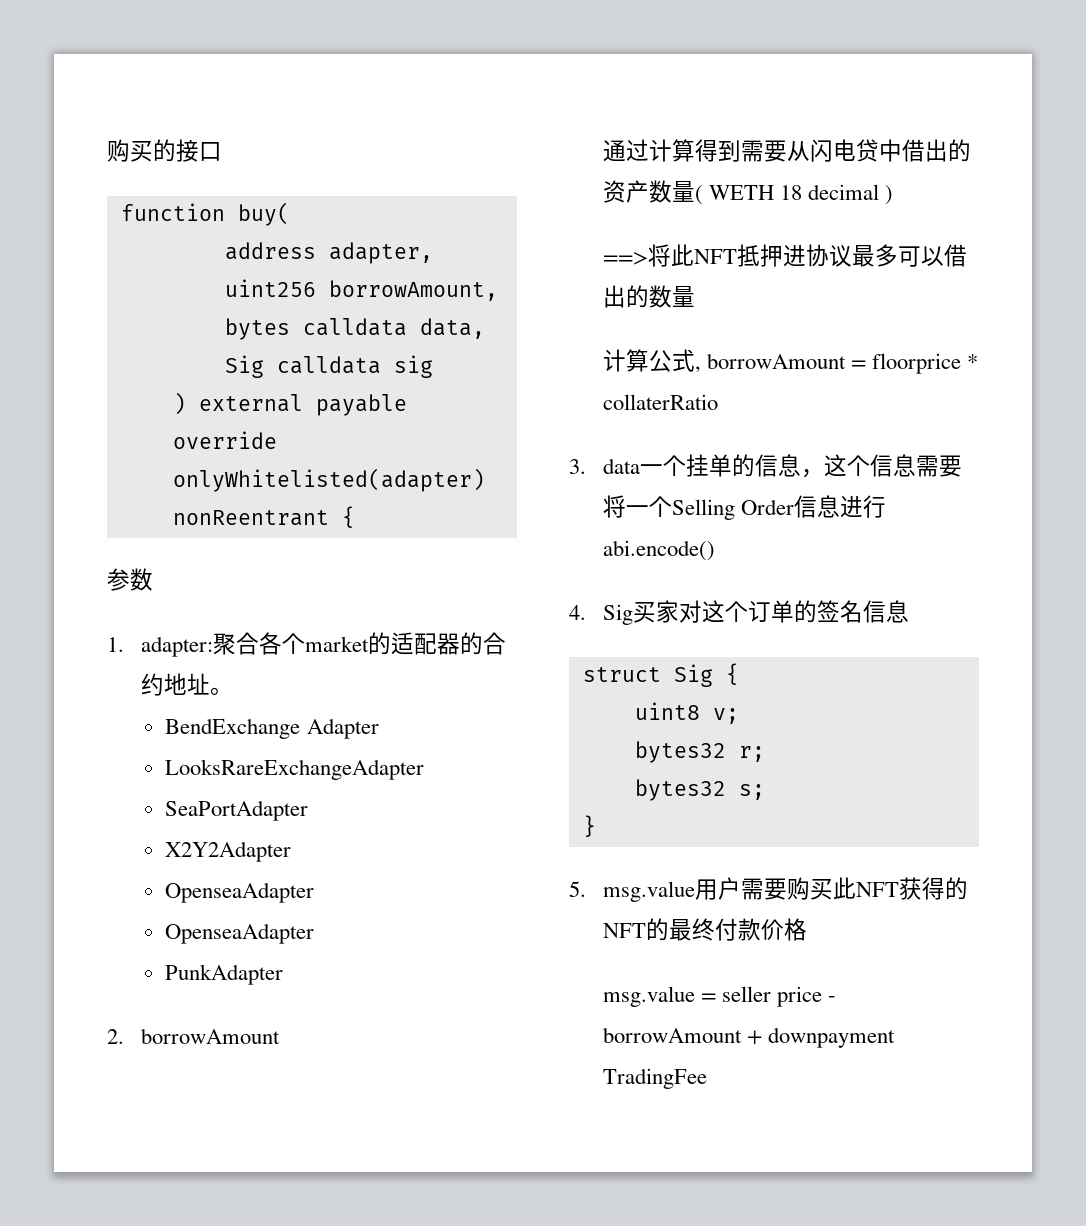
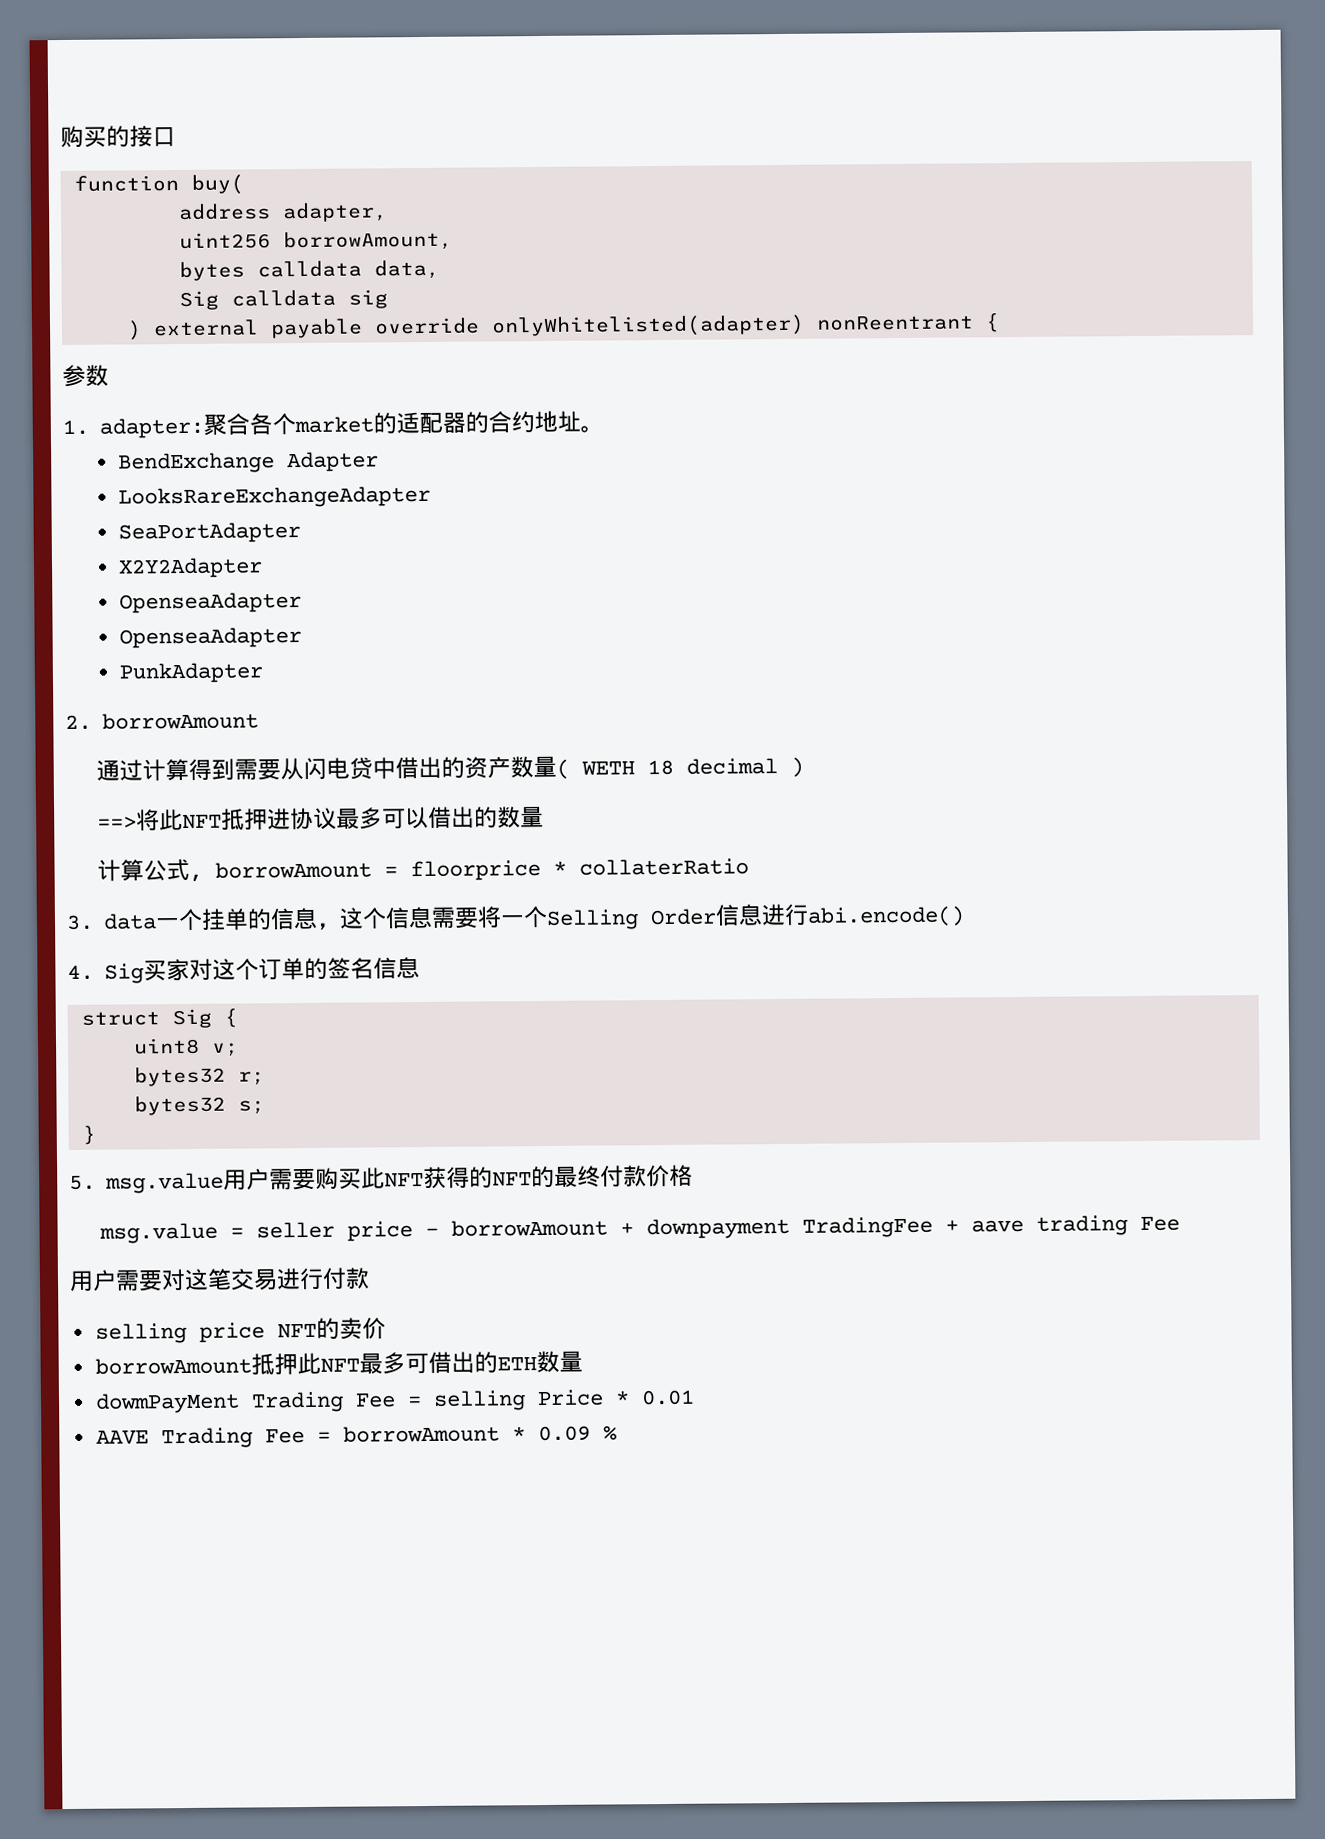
- msg.value = seller price - borrowAmount + downpayment TradingFee
+ msg.value = seller price - borrowAmount + downpayment TradingFee + aave trading Fee
+ 用户需要对这笔交易进行付款
+ selling price NFT的卖价
+ borrowAmount抵押此NFT最多可借出的ETH数量
+ dowmPayMent Trading Fee = selling Price * 0.01
+ AAVE Trading Fee = borrowAmount * 0.09 %

